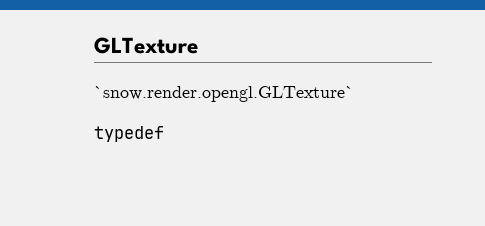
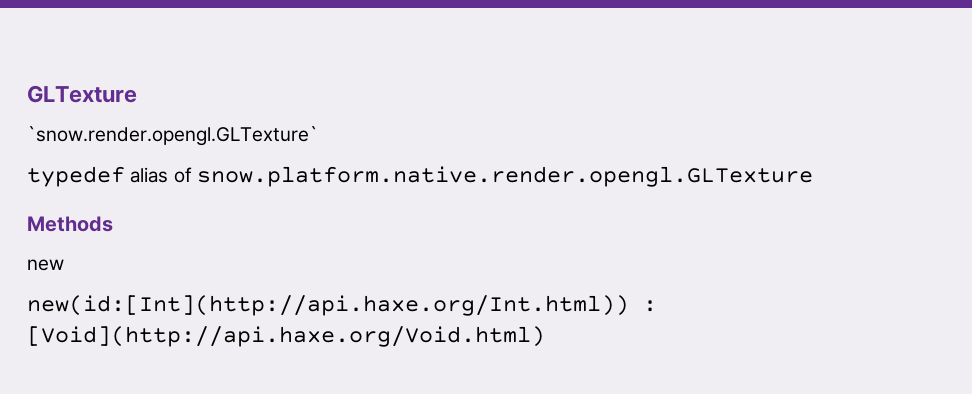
- typedef
+ typedef alias of snow.platform.native.render.opengl.GLTexture
+ Methods
+ new
+ new(id:[Int](http://api.haxe.org/Int.html)) : [Void](http://api.haxe.org/Void.html)

